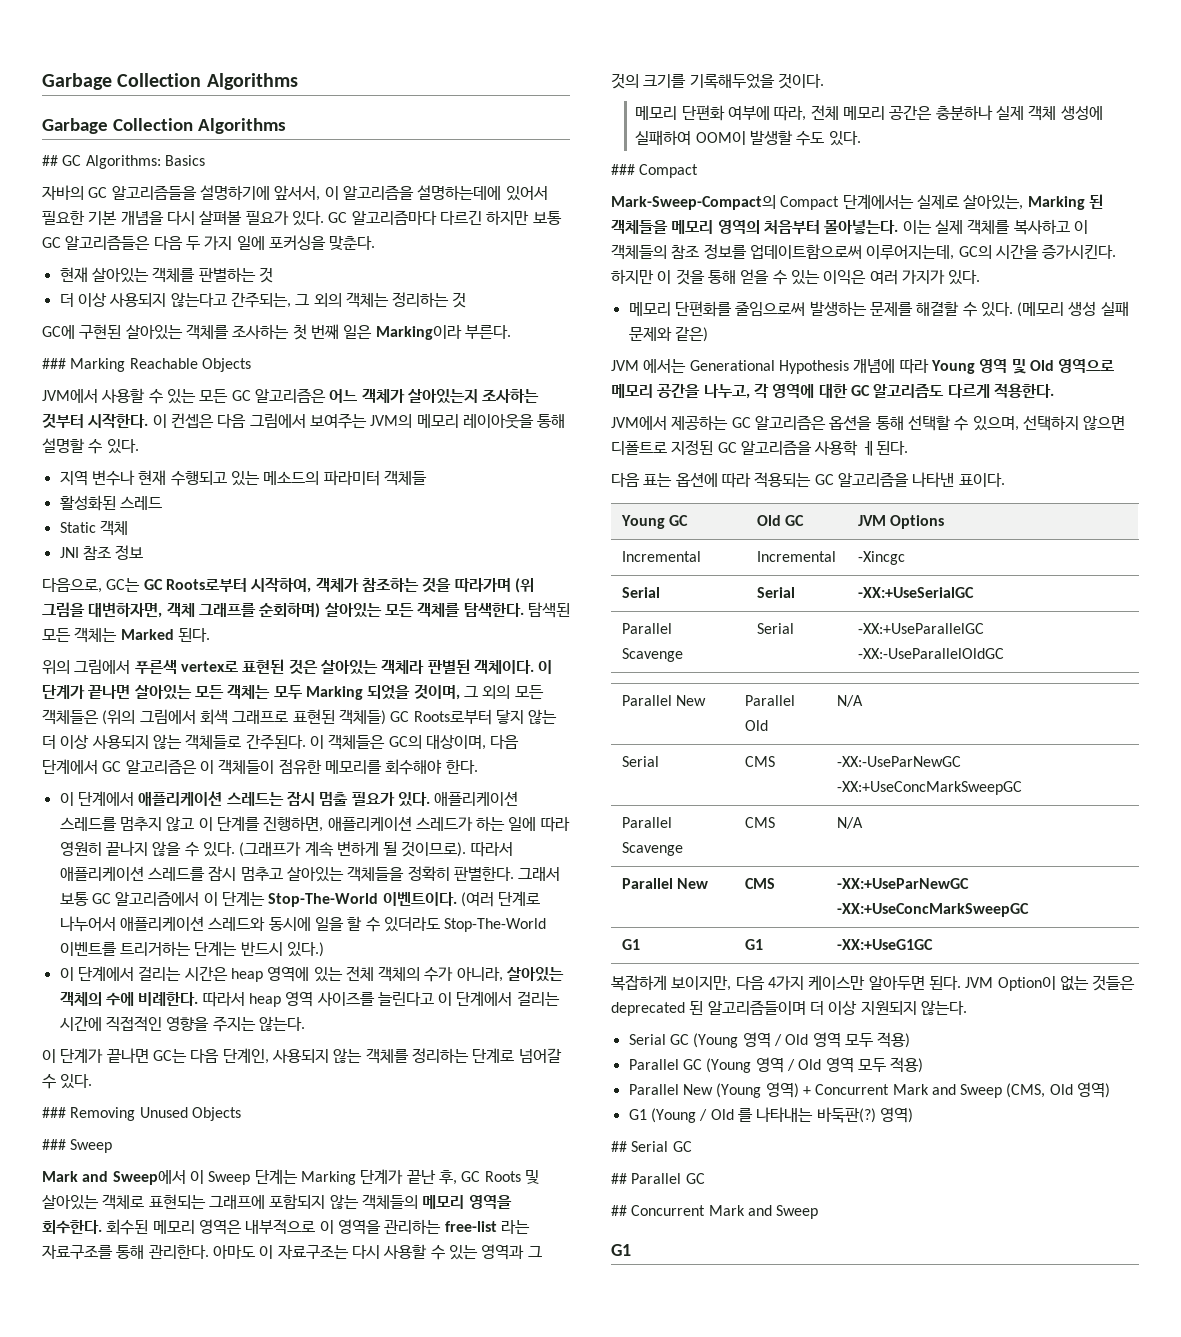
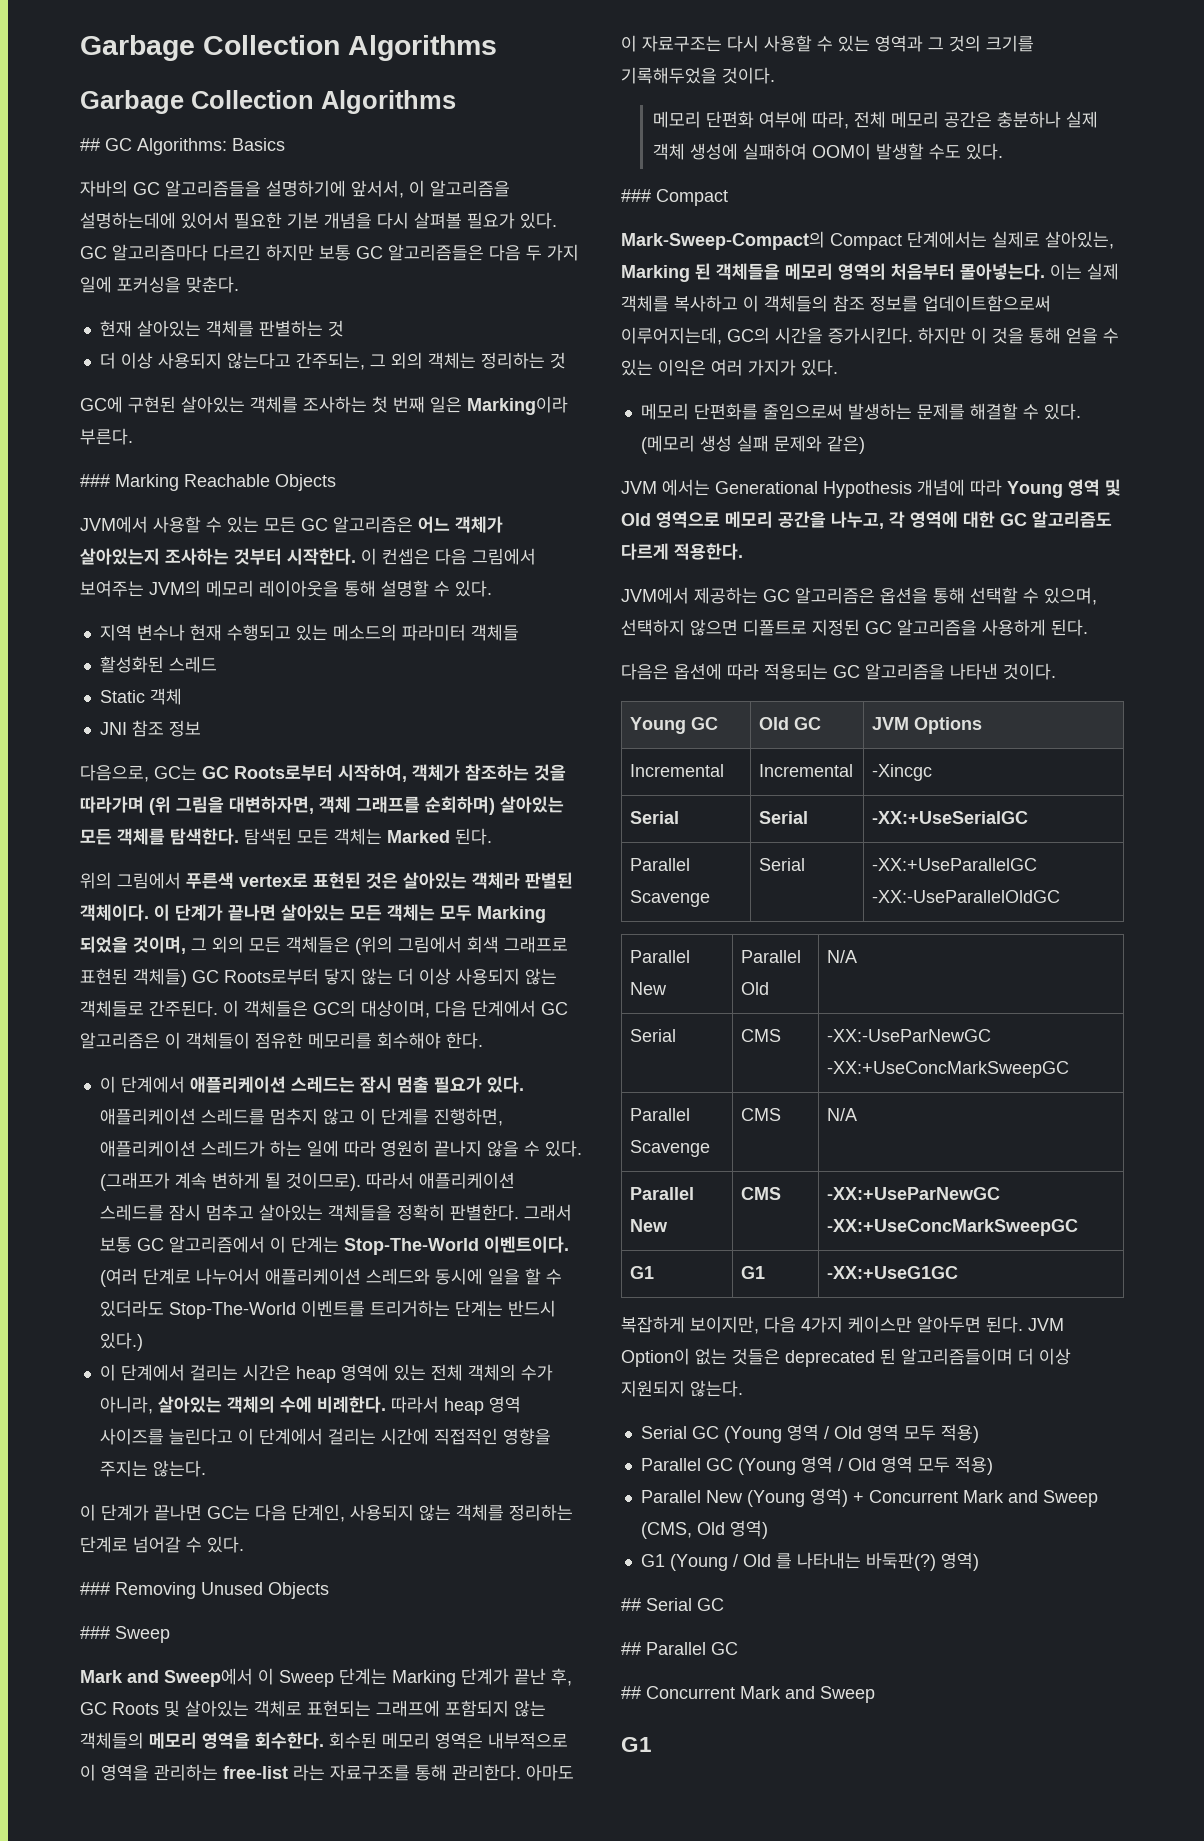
- JVM에서 제공하는 GC 알고리즘은 옵션을 통해 선택할 수 있으며, 선택하지 않으면 디폴트로 지정된 GC 알고리즘을 사용학 ㅔ된다.
- 다음 표는 옵션에 따라 적용되는 GC 알고리즘을 나타낸 표이다.
+ JVM에서 제공하는 GC 알고리즘은 옵션을 통해 선택할 수 있으며, 선택하지 않으면 디폴트로 지정된 GC 알고리즘을 사용하게 된다.
+ 다음은 옵션에 따라 적용되는 GC 알고리즘을 나타낸 것이다.

